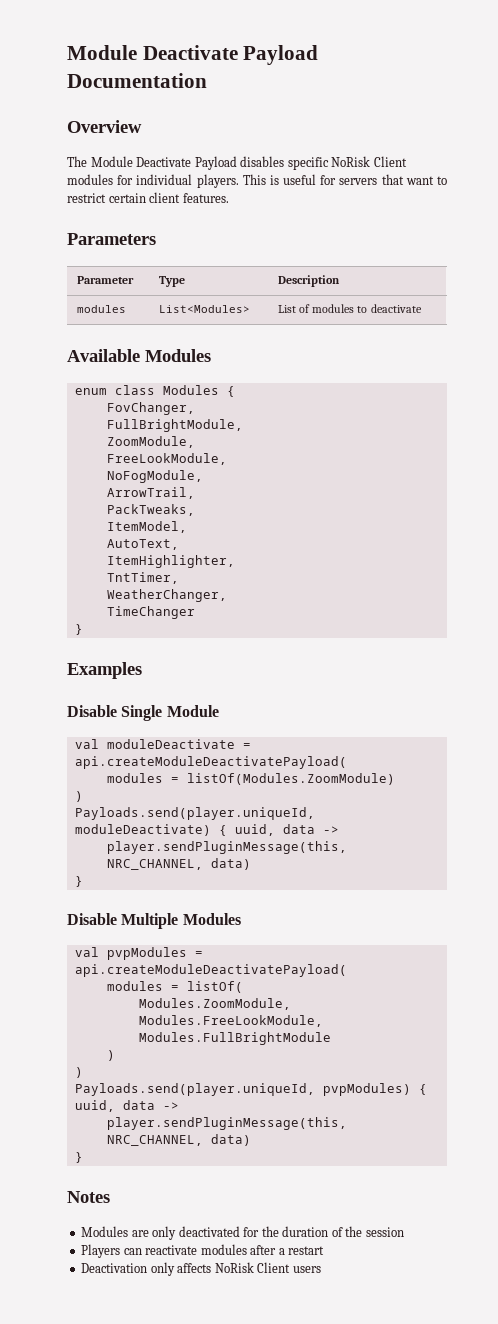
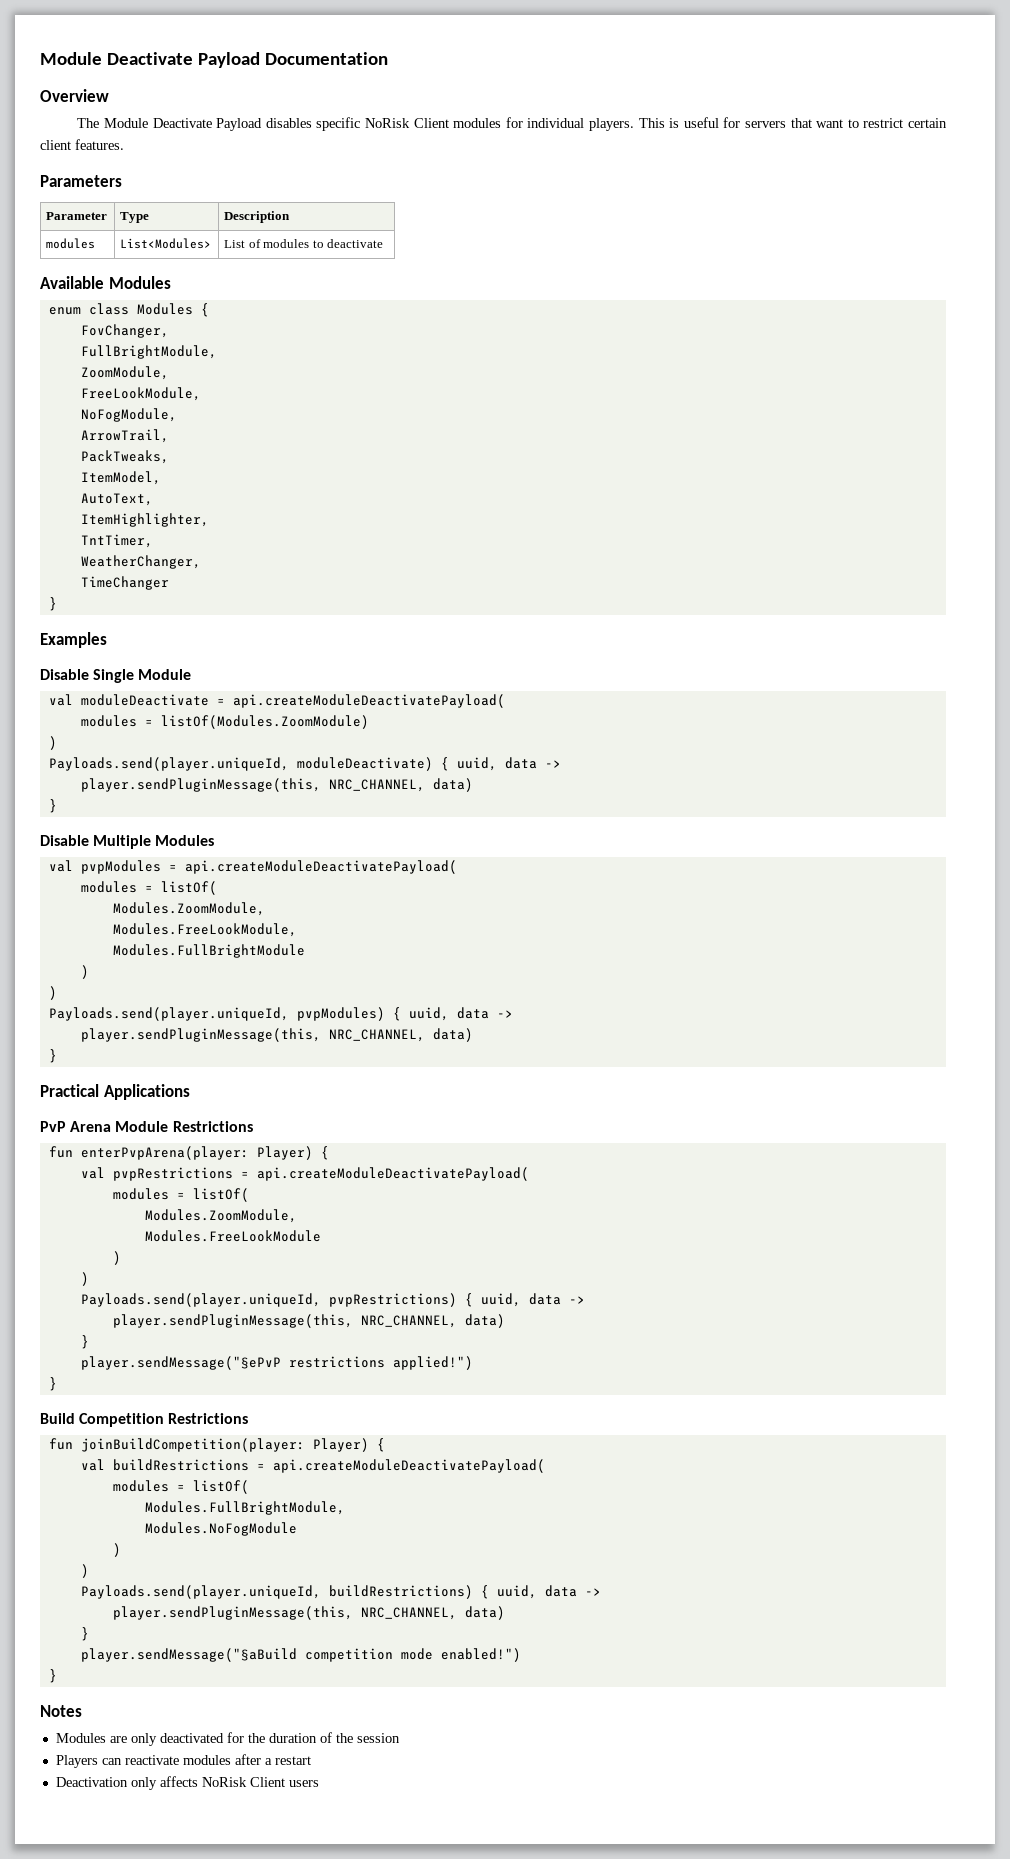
+ Practical Applications
+ PvP Arena Module Restrictions
+ fun enterPvpArena(player: Player) {
+ val pvpRestrictions = api.createModuleDeactivatePayload(
+ modules = listOf(
+ Modules.ZoomModule,
+ Modules.FreeLookModule
+ )
+ )
+ Payloads.send(player.uniqueId, pvpRestrictions) { uuid, data ->
+ player.sendPluginMessage(this, NRC_CHANNEL, data)
+ }
+ player.sendMessage("§ePvP restrictions applied!")
+ }
+ Build Competition Restrictions
+ fun joinBuildCompetition(player: Player) {
+ val buildRestrictions = api.createModuleDeactivatePayload(
+ modules = listOf(
+ Modules.FullBrightModule,
+ Modules.NoFogModule
+ )
+ )
+ Payloads.send(player.uniqueId, buildRestrictions) { uuid, data ->
+ player.sendPluginMessage(this, NRC_CHANNEL, data)
+ }
+ player.sendMessage("§aBuild competition mode enabled!")
+ }

